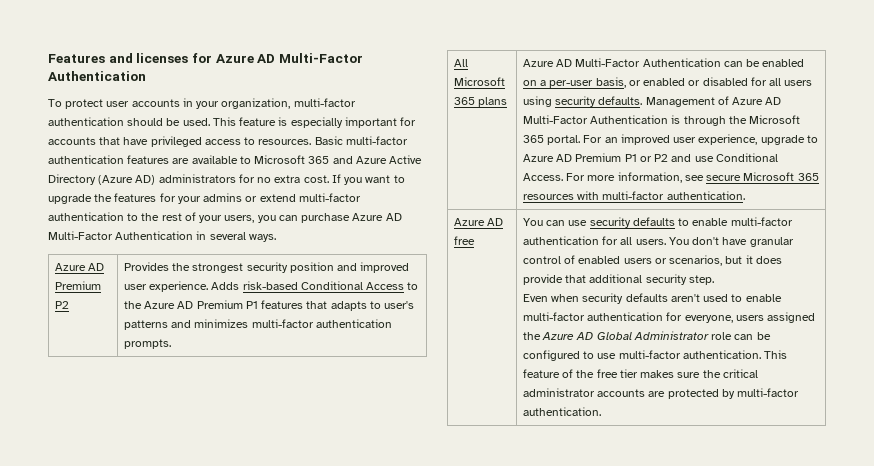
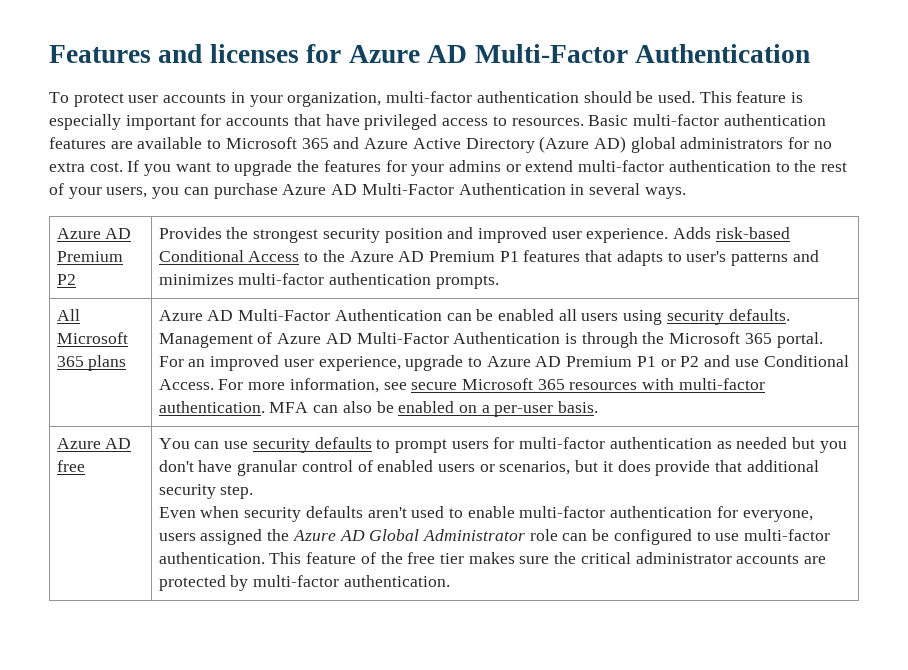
- Basic multi-factor authentication features are available to Microsoft 365 and Azure Active Directory (Azure AD) administrators for no extra cost.
+ Basic multi-factor authentication features are available to Microsoft 365 and Azure Active Directory (Azure AD) global administrators for no extra cost.
- Azure AD Multi-Factor Authentication can be enabled on a per-user basis, or enabled or disabled for all users using security defaults.
+ Azure AD Multi-Factor Authentication can be enabled all users using security defaults.
+ MFA can also be enabled on a per-user basis.
- You can use security defaults to enable multi-factor authentication for all users. You don't have granular control of enabled users or scenarios, but it does provide that additional security step.
+ You can use security defaults to prompt users for multi-factor authentication as needed but you don't have granular control of enabled users or scenarios, but it does provide that additional security step.

